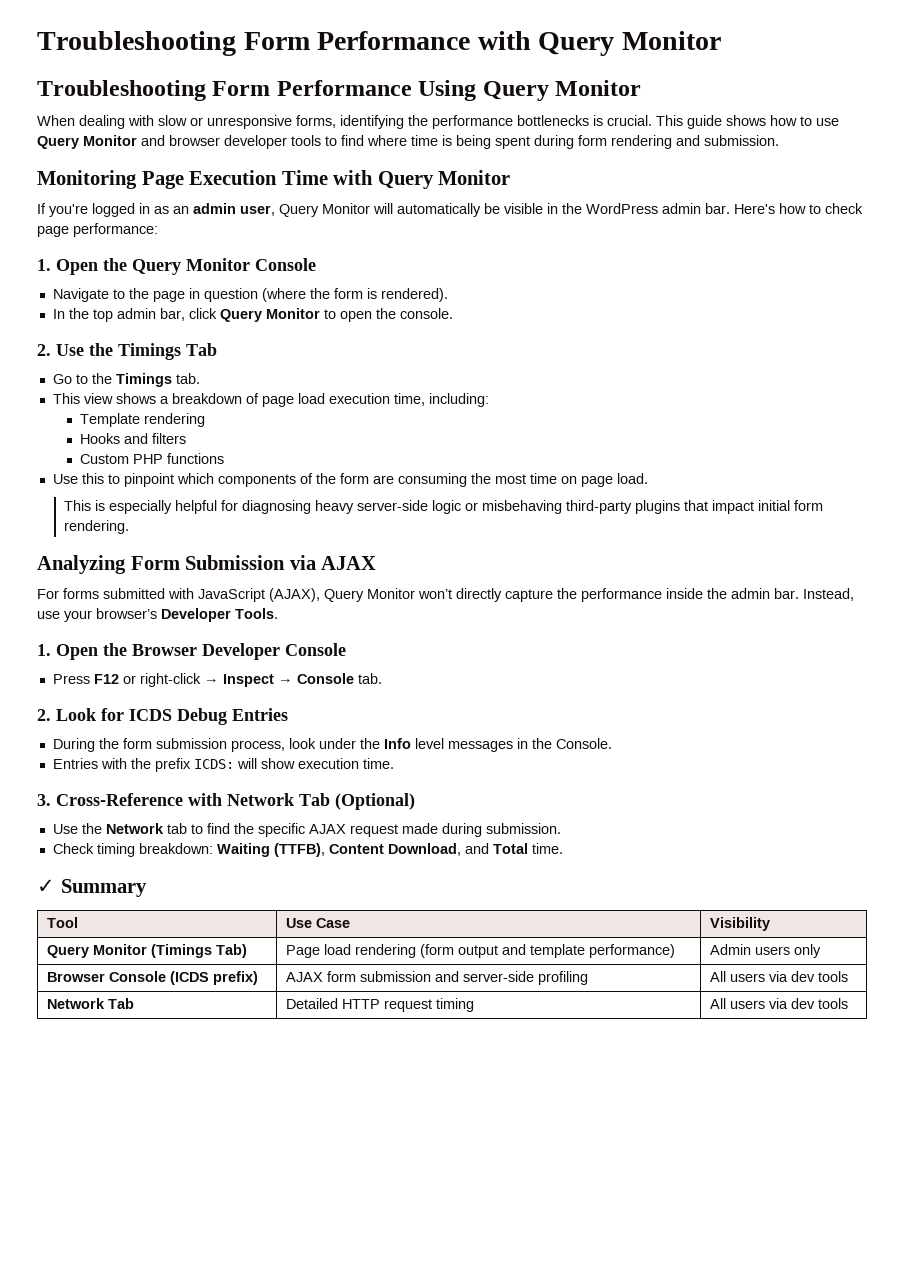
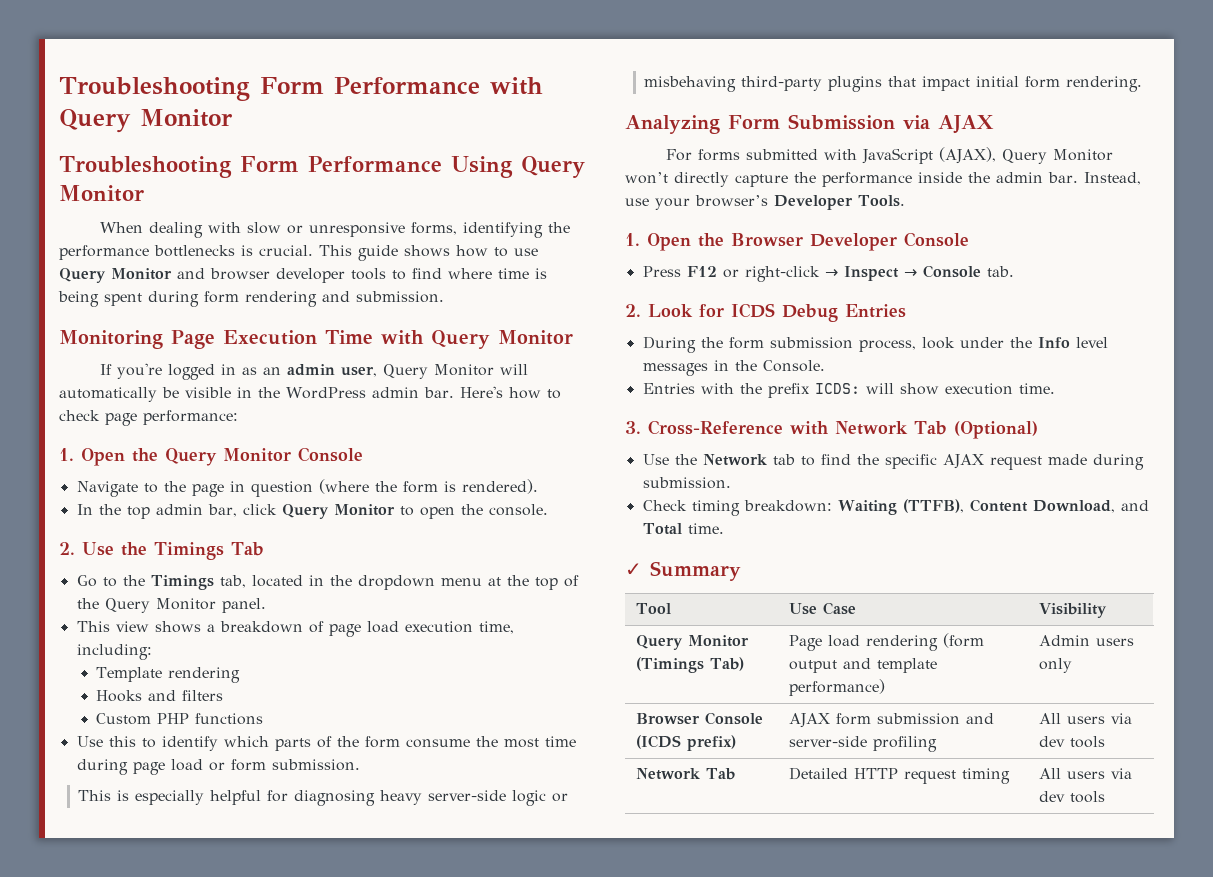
- Go to the Timings tab.
+ Go to the Timings tab, located in the dropdown menu at the top of the Query Monitor panel.
- Use this to pinpoint which components of the form are consuming the most time on page load.
+ Use this to identify which parts of the form consume the most time during page load or form submission.

